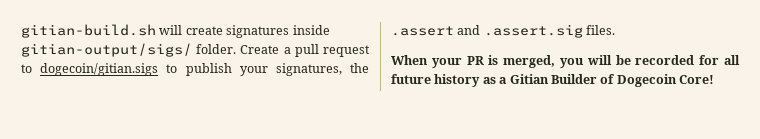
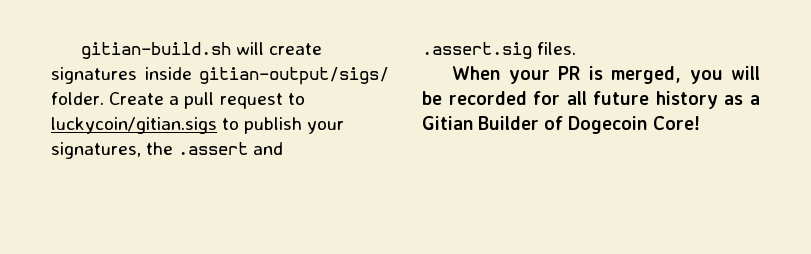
- Create a pull request to dogecoin/gitian.sigs to publish your signatures, the .assert and .assert.sig files.
+ Create a pull request to luckycoin/gitian.sigs to publish your signatures, the .assert and .assert.sig files.

